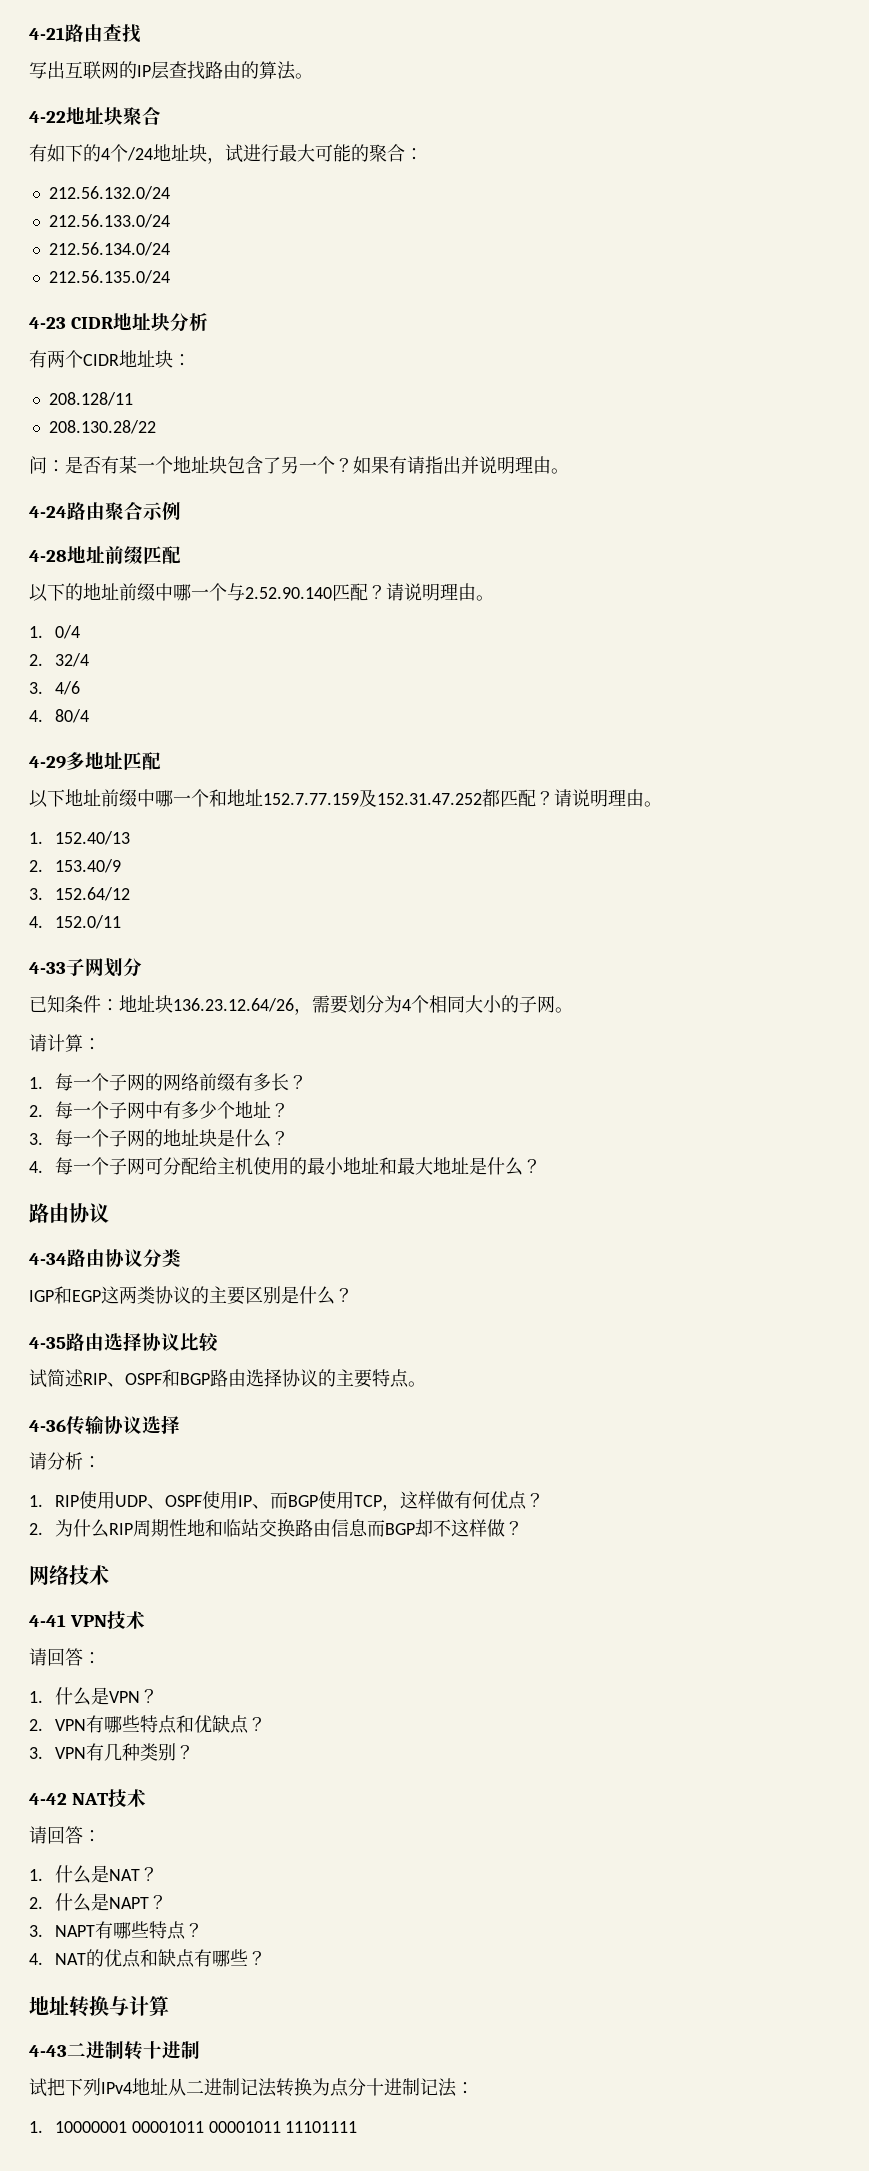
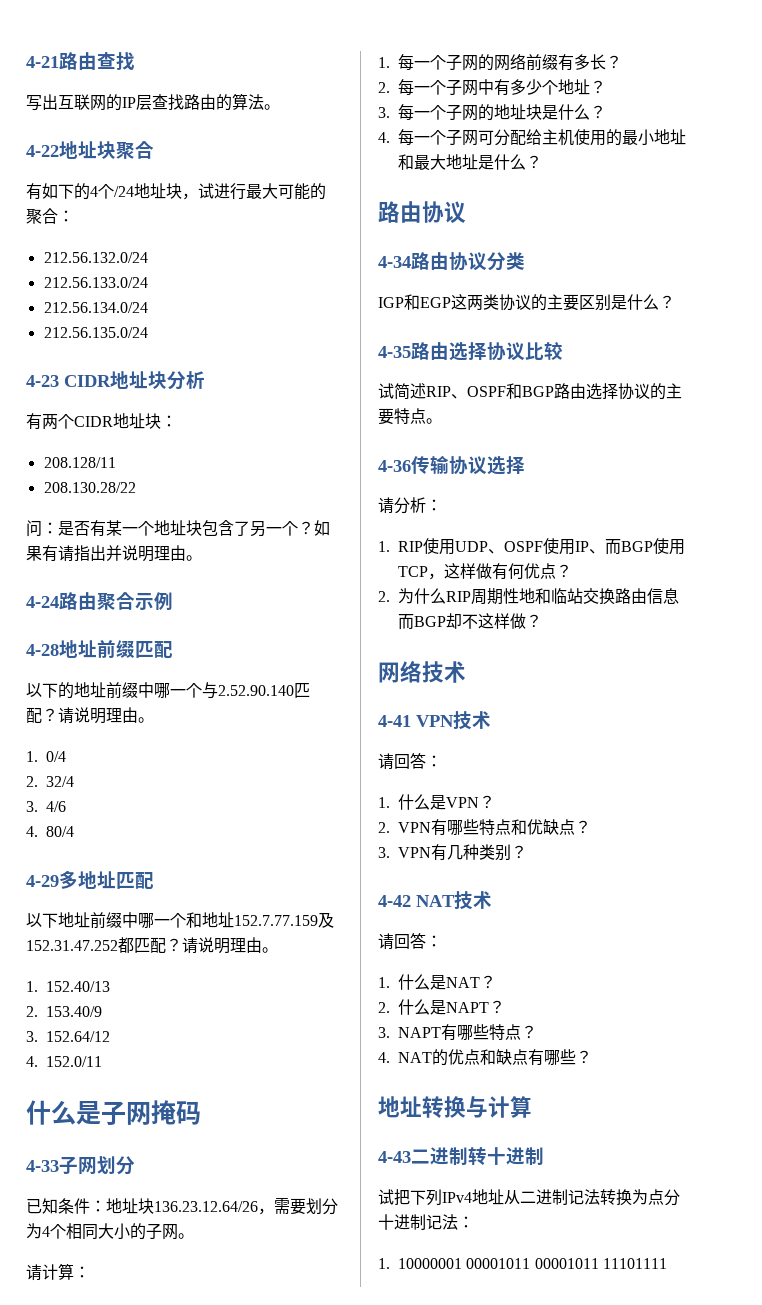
+ 什么是子网掩码

